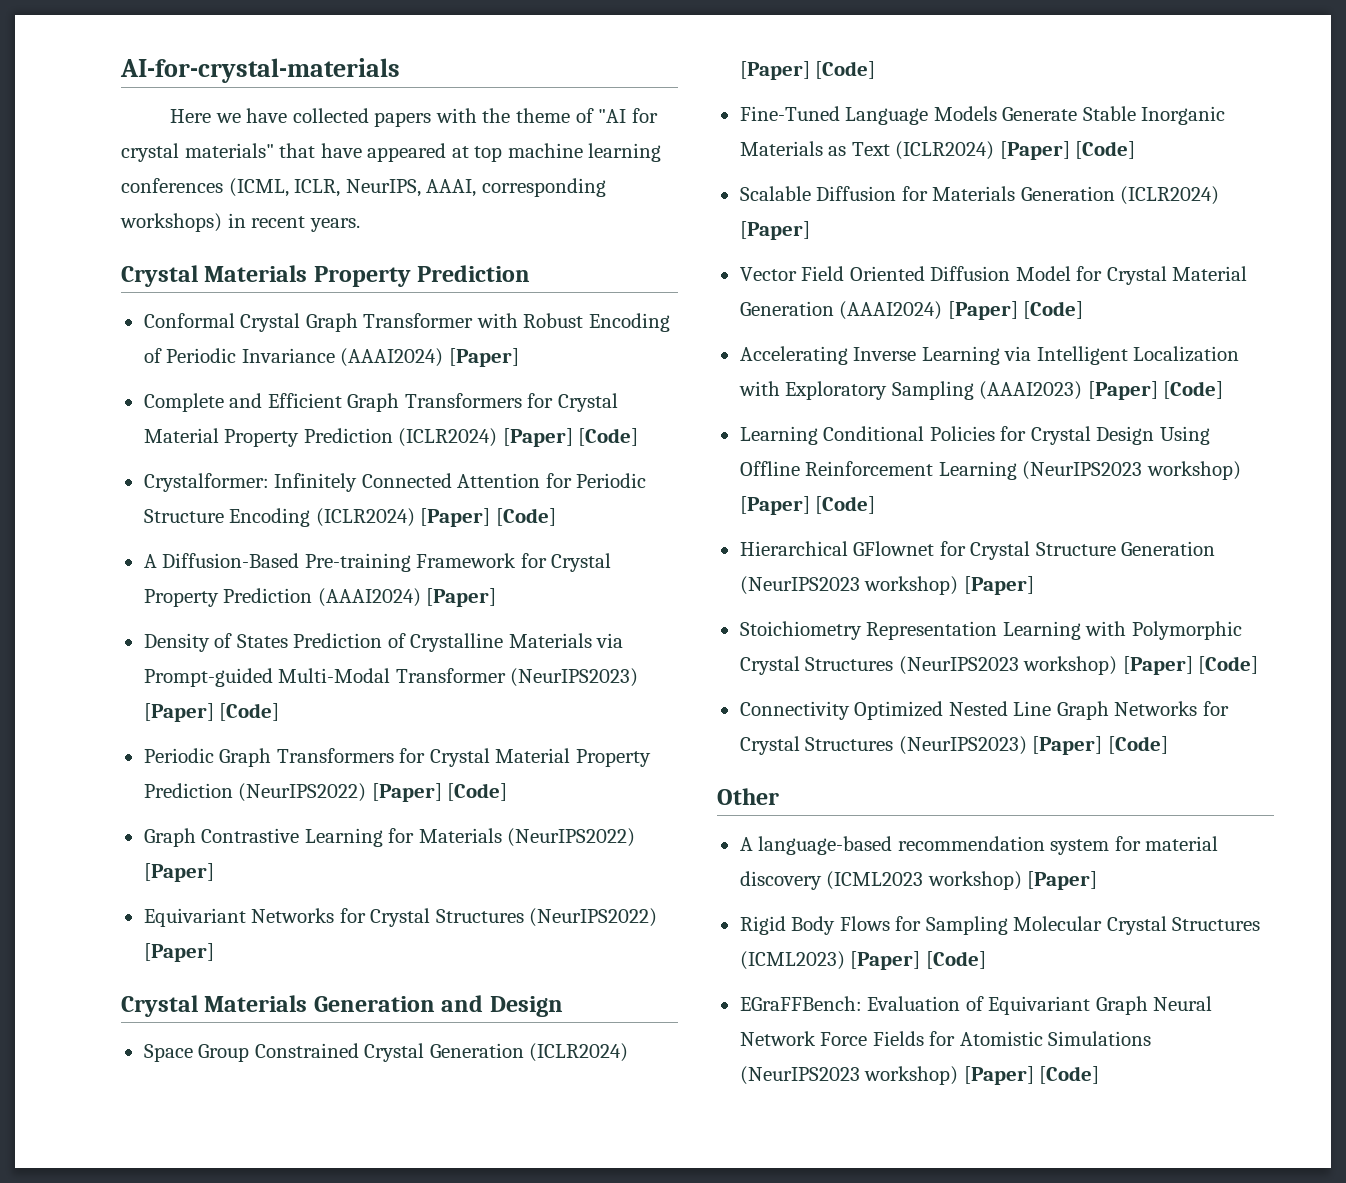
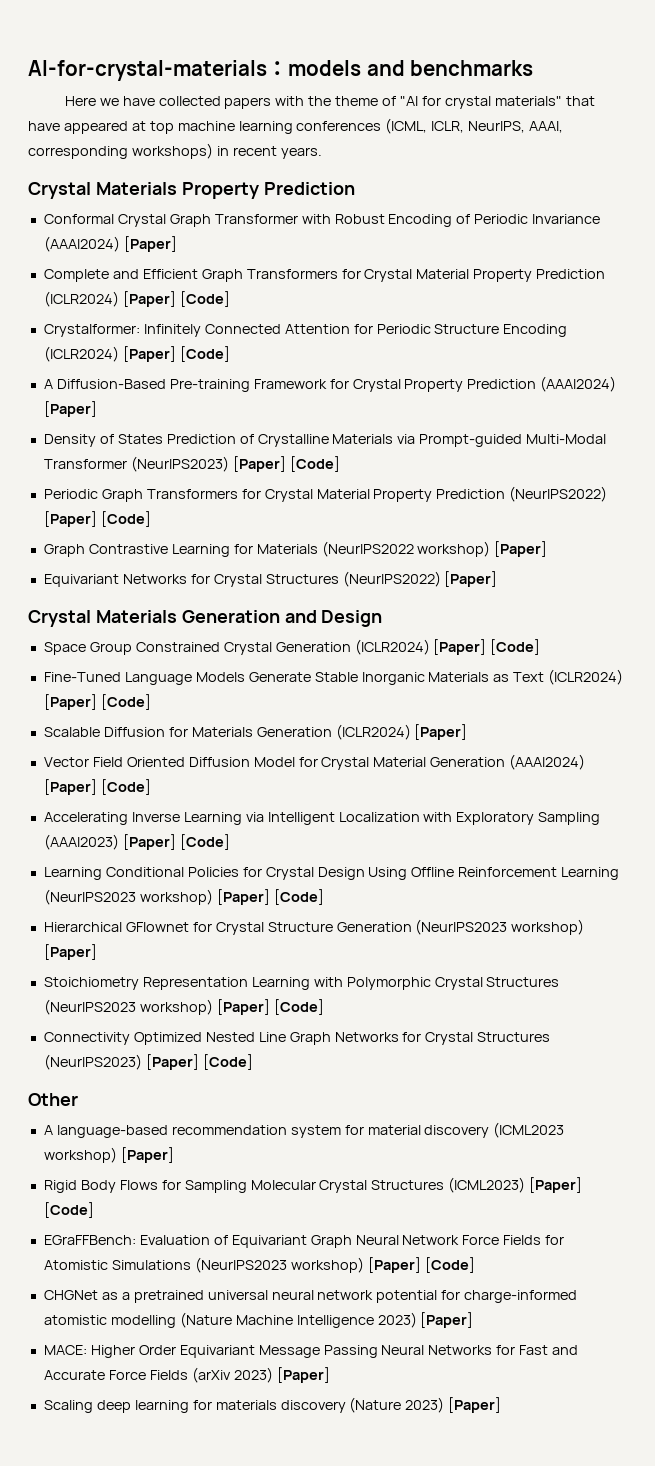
- AI-for-crystal-materials
+ AI-for-crystal-materials：models and benchmarks
- Graph Contrastive Learning for Materials (NeurIPS2022) [Paper]
+ Graph Contrastive Learning for Materials (NeurIPS2022 workshop) [Paper]
+ CHGNet as a pretrained universal neural network potential for charge-informed atomistic modelling (Nature Machine Intelligence 2023) [Paper]
+ MACE: Higher Order Equivariant Message Passing Neural Networks for Fast and Accurate Force Fields (arXiv 2023) [Paper]
+ Scaling deep learning for materials discovery (Nature 2023) [Paper]

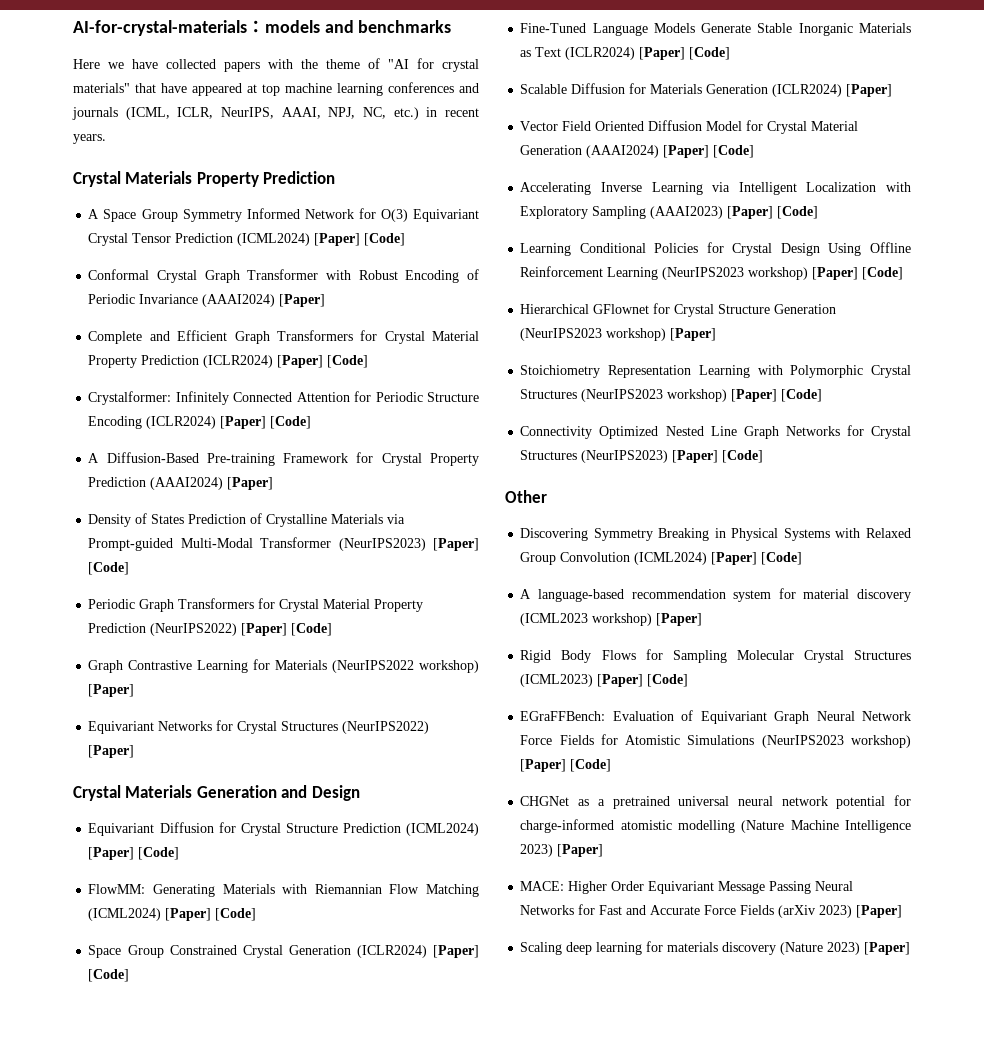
- Here we have collected papers with the theme of "AI for crystal materials" that have appeared at top machine learning conferences (ICML, ICLR, NeurIPS, AAAI, corresponding workshops) in recent years.
+ Here we have collected papers with the theme of "AI for crystal materials" that have appeared at top machine learning conferences and journals (ICML, ICLR, NeurIPS, AAAI, NPJ, NC, etc.) in recent years.
+ A Space Group Symmetry Informed Network for O(3) Equivariant Crystal Tensor Prediction (ICML2024) [Paper] [Code]
+ Equivariant Diffusion for Crystal Structure Prediction (ICML2024) [Paper] [Code]
+ FlowMM: Generating Materials with Riemannian Flow Matching (ICML2024) [Paper] [Code]
+ Discovering Symmetry Breaking in Physical Systems with Relaxed Group Convolution (ICML2024) [Paper] [Code]

